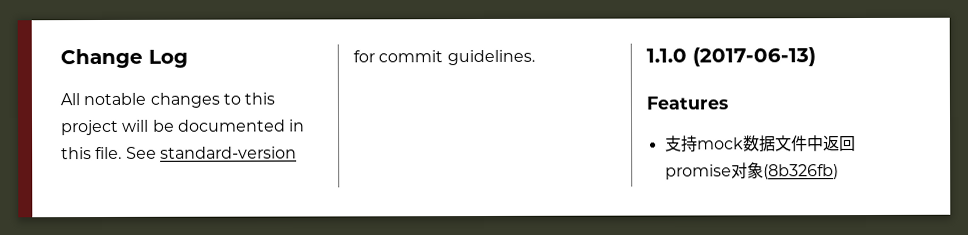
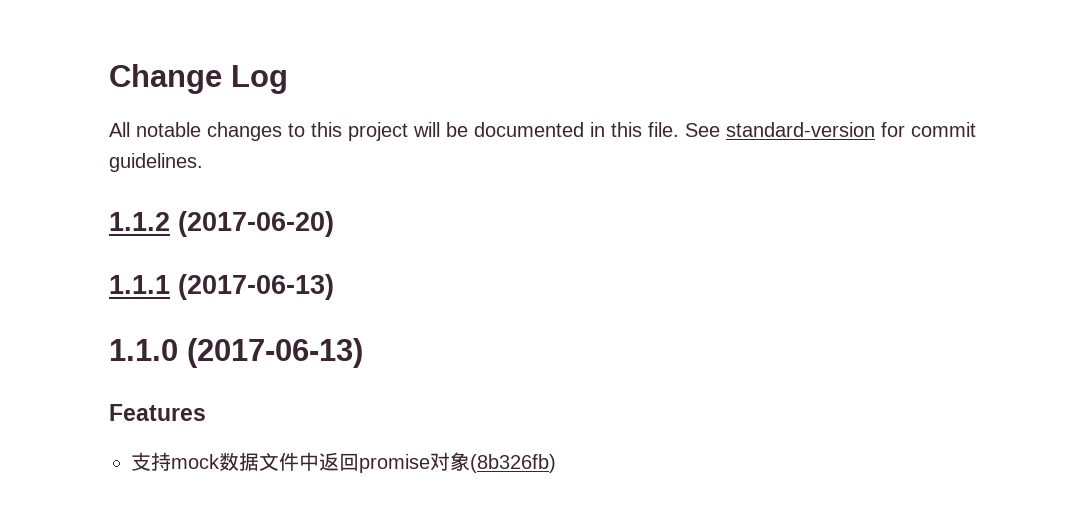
+ 1.1.2 (2017-06-20)
+ 1.1.1 (2017-06-13)

